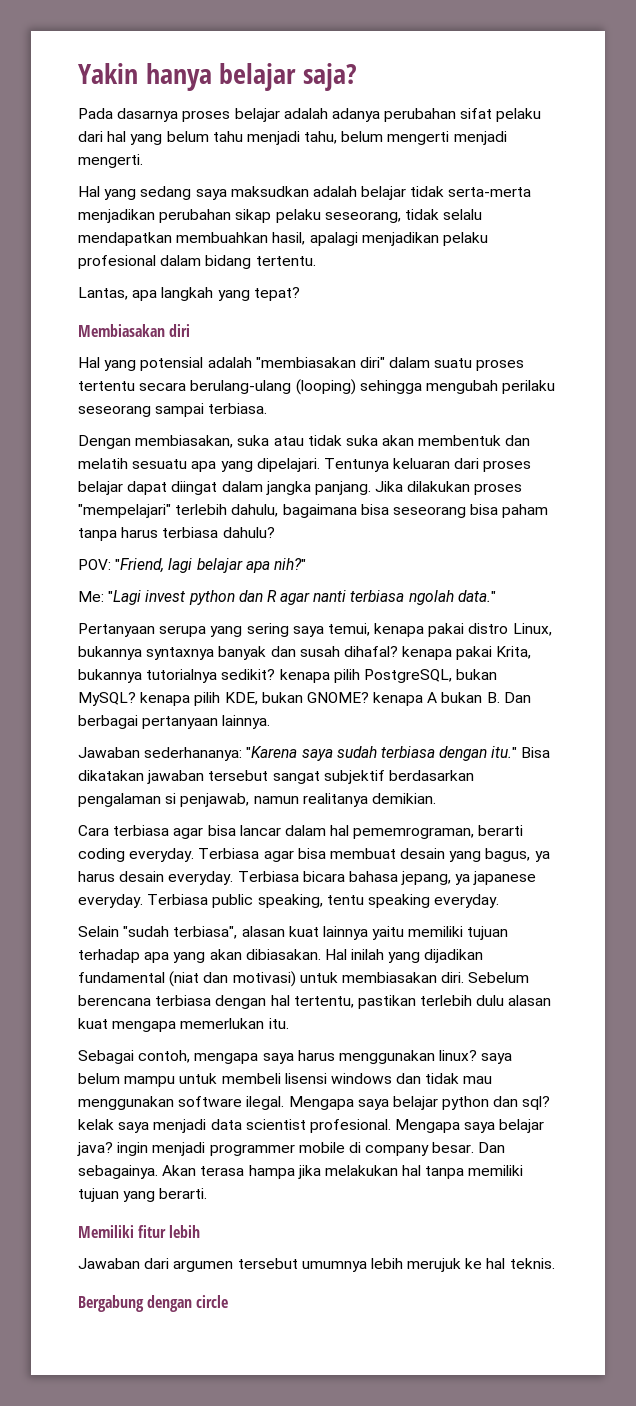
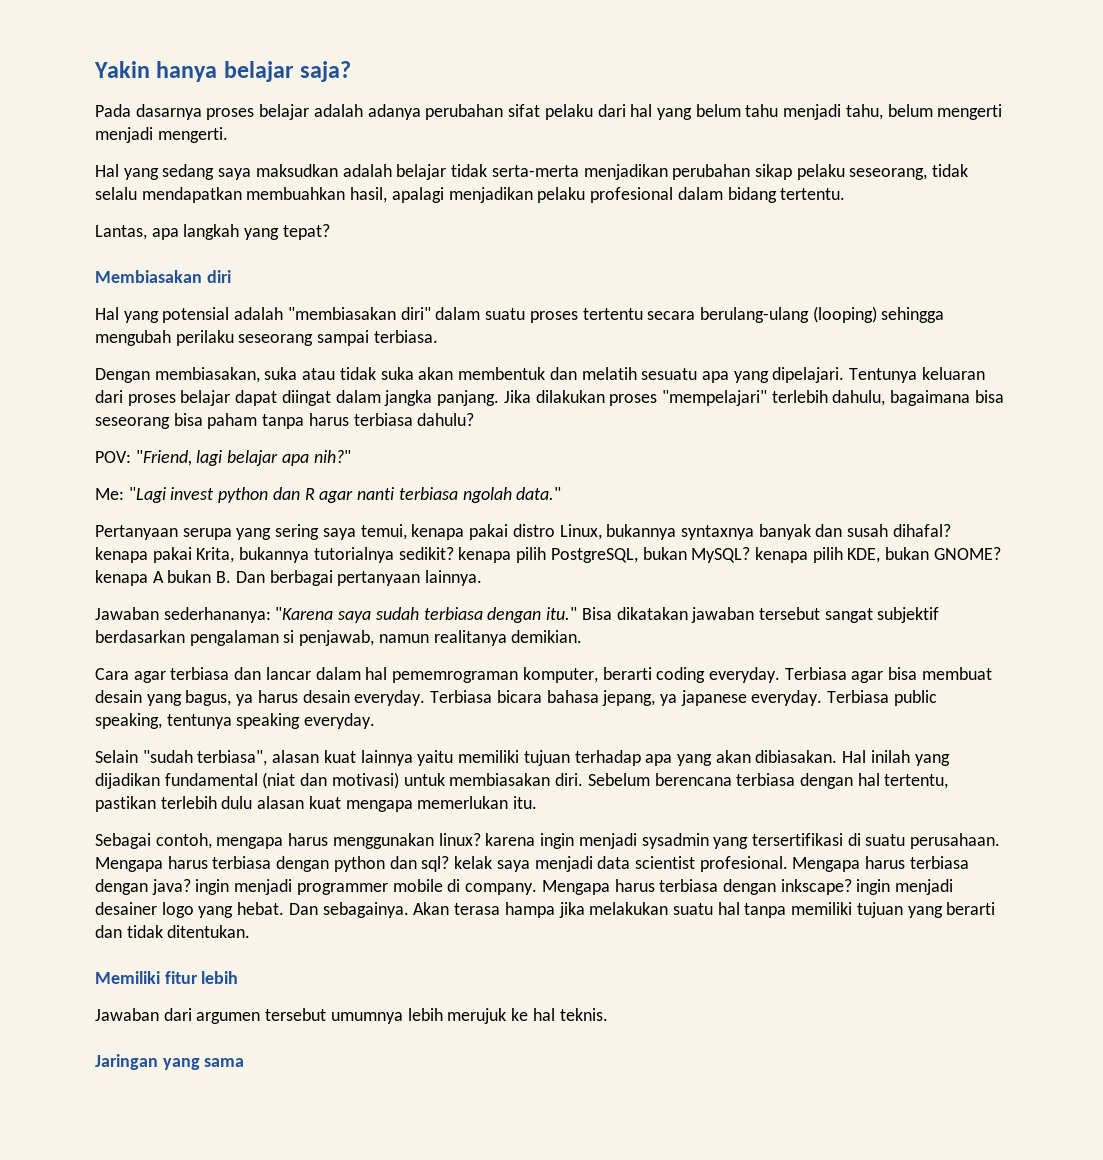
- Cara terbiasa agar bisa lancar dalam hal pememrograman, berarti coding everyday.
+ Cara agar terbiasa dan lancar dalam hal pememrograman komputer, berarti coding everyday.
- Terbiasa public speaking, tentu speaking everyday.
+ Terbiasa public speaking, tentunya speaking everyday.
- Sebagai contoh, mengapa saya harus menggunakan linux? saya belum mampu untuk membeli lisensi windows dan tidak mau menggunakan software ilegal. Mengapa saya belajar python dan sql? kelak saya menjadi data scientist profesional.
+ Sebagai contoh, mengapa harus menggunakan linux? karena ingin menjadi sysadmin yang tersertifikasi di suatu perusahaan. Mengapa harus terbiasa dengan python dan sql? kelak saya menjadi data scientist profesional.
- Mengapa saya belajar java? ingin menjadi programmer mobile di company besar.
+ Mengapa harus terbiasa dengan java? ingin menjadi programmer mobile di company. Mengapa harus terbiasa dengan inkscape? ingin menjadi desainer logo yang hebat.
- Akan terasa hampa jika melakukan hal tanpa memiliki tujuan yang berarti.
+ Akan terasa hampa jika melakukan suatu hal tanpa memiliki tujuan yang berarti dan tidak ditentukan.
- Bergabung dengan circle
+ Jaringan yang sama

